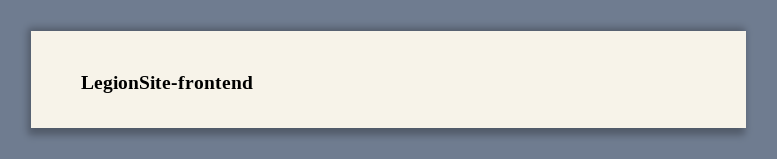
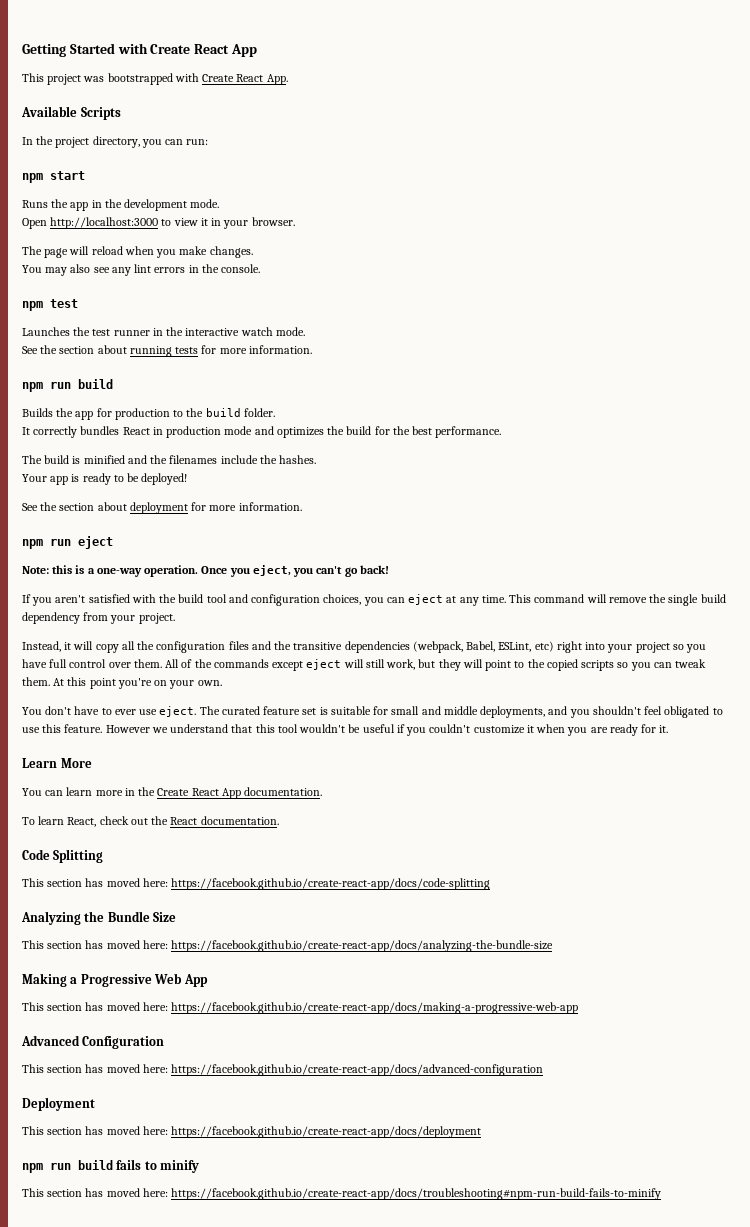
- LegionSite-frontend
+ Getting Started with Create React App
+ This project was bootstrapped with Create React App.
+ Available Scripts
+ In the project directory, you can run:
+ npm start
+ Runs the app in the development mode.
+ Open http://localhost:3000 to view it in your browser.
+ The page will reload when you make changes.
+ You may also see any lint errors in the console.
+ npm test
+ Launches the test runner in the interactive watch mode.
+ See the section about running tests for more information.
+ npm run build
+ Builds the app for production to the build folder.
+ It correctly bundles React in production mode and optimizes the build for the best performance.
+ The build is minified and the filenames include the hashes.
+ Your app is ready to be deployed!
+ See the section about deployment for more information.
+ npm run eject
+ Note: this is a one-way operation. Once you eject, you can't go back!
+ If you aren't satisfied with the build tool and configuration choices, you can eject at any time. This command will remove the single build dependency from your project.
+ Instead, it will copy all the configuration files and the transitive dependencies (webpack, Babel, ESLint, etc) right into your project so you have full control over them. All of the commands except eject will still work, but they will point to the copied scripts so you can tweak them. At this point you're on your own.
+ You don't have to ever use eject. The curated feature set is suitable for small and middle deployments, and you shouldn't feel obligated to use this feature. However we understand that this tool wouldn't be useful if you couldn't customize it when you are ready for it.
+ Learn More
+ You can learn more in the Create React App documentation.
+ To learn React, check out the React documentation.
+ Code Splitting
+ This section has moved here: https://facebook.github.io/create-react-app/docs/code-splitting
+ Analyzing the Bundle Size
+ This section has moved here: https://facebook.github.io/create-react-app/docs/analyzing-the-bundle-size
+ Making a Progressive Web App
+ This section has moved here: https://facebook.github.io/create-react-app/docs/making-a-progressive-web-app
+ Advanced Configuration
+ This section has moved here: https://facebook.github.io/create-react-app/docs/advanced-configuration
+ Deployment
+ This section has moved here: https://facebook.github.io/create-react-app/docs/deployment
+ npm run build fails to minify
+ This section has moved here: https://facebook.github.io/create-react-app/docs/troubleshooting#npm-run-build-fails-to-minify

